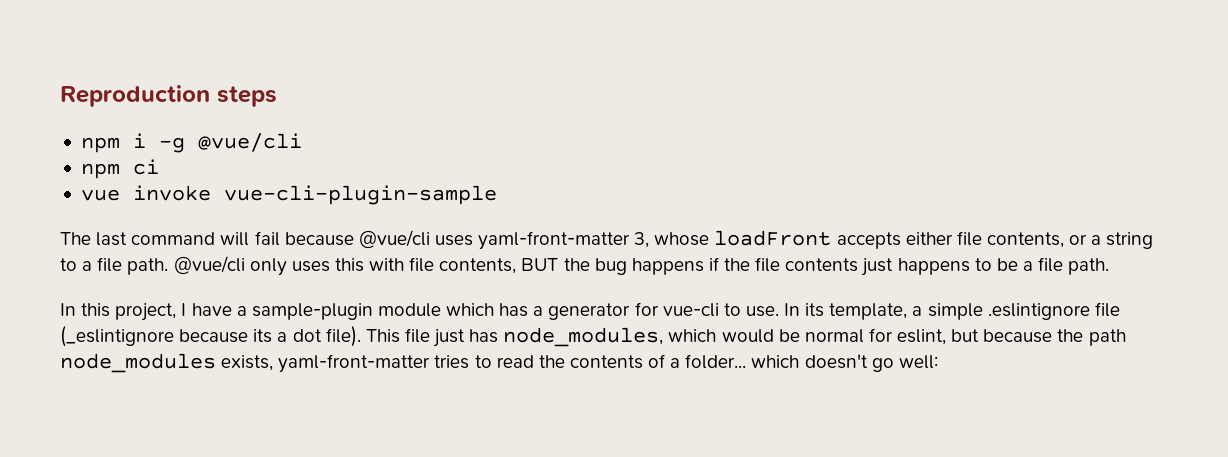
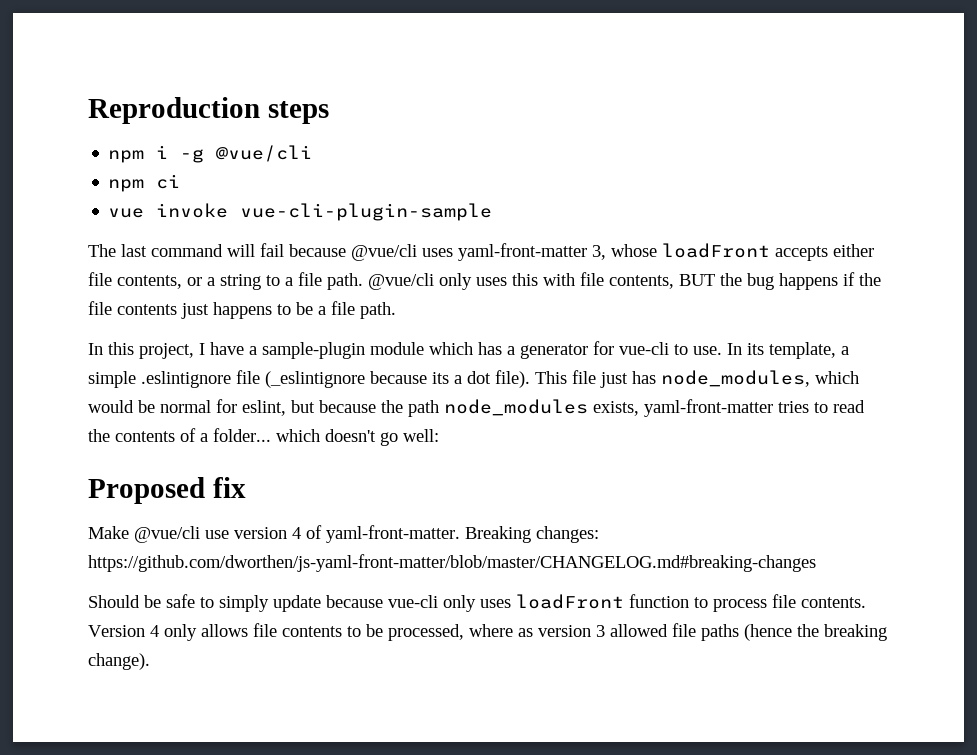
+ Proposed fix
+ Make @vue/cli use version 4 of yaml-front-matter. Breaking changes: https://github.com/dworthen/js-yaml-front-matter/blob/master/CHANGELOG.md#breaking-changes
+ Should be safe to simply update because vue-cli only uses loadFront function to process file contents. Version 4 only allows file contents to be processed, where as version 3 allowed file paths (hence the breaking change).

